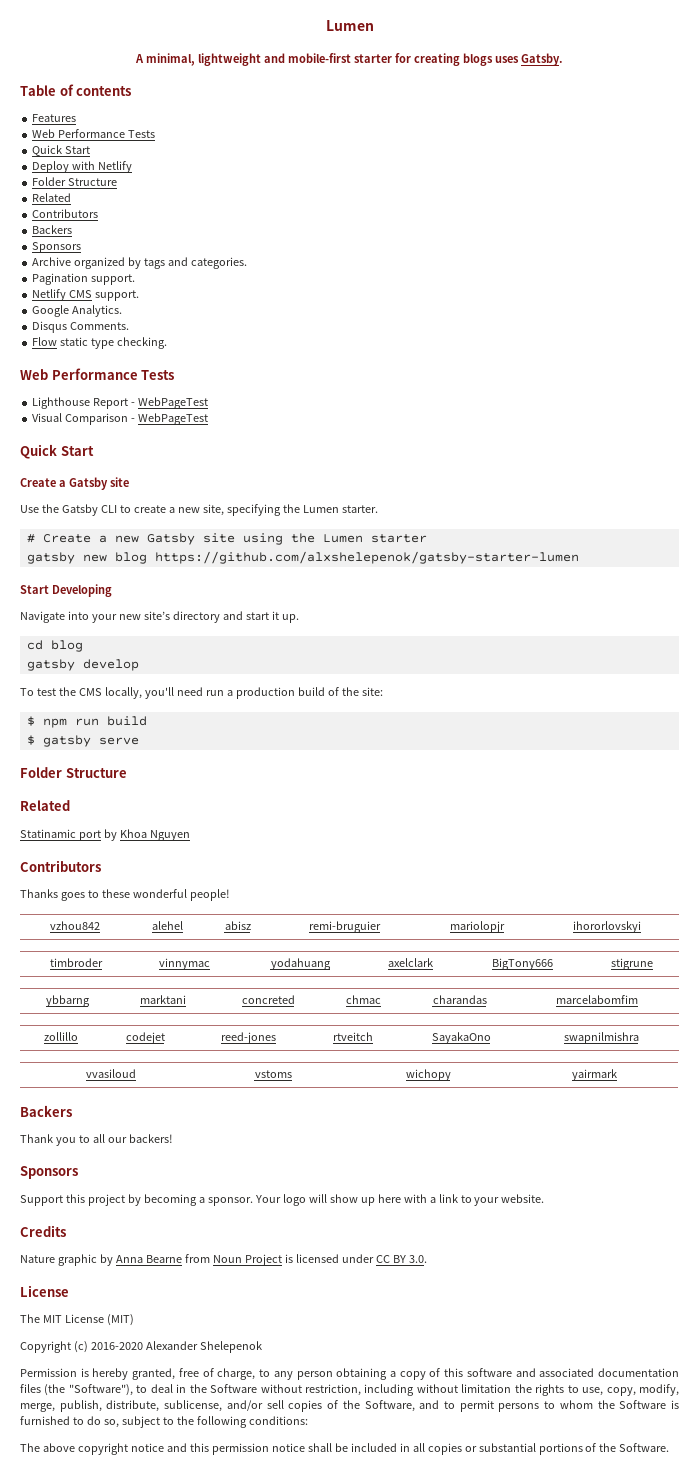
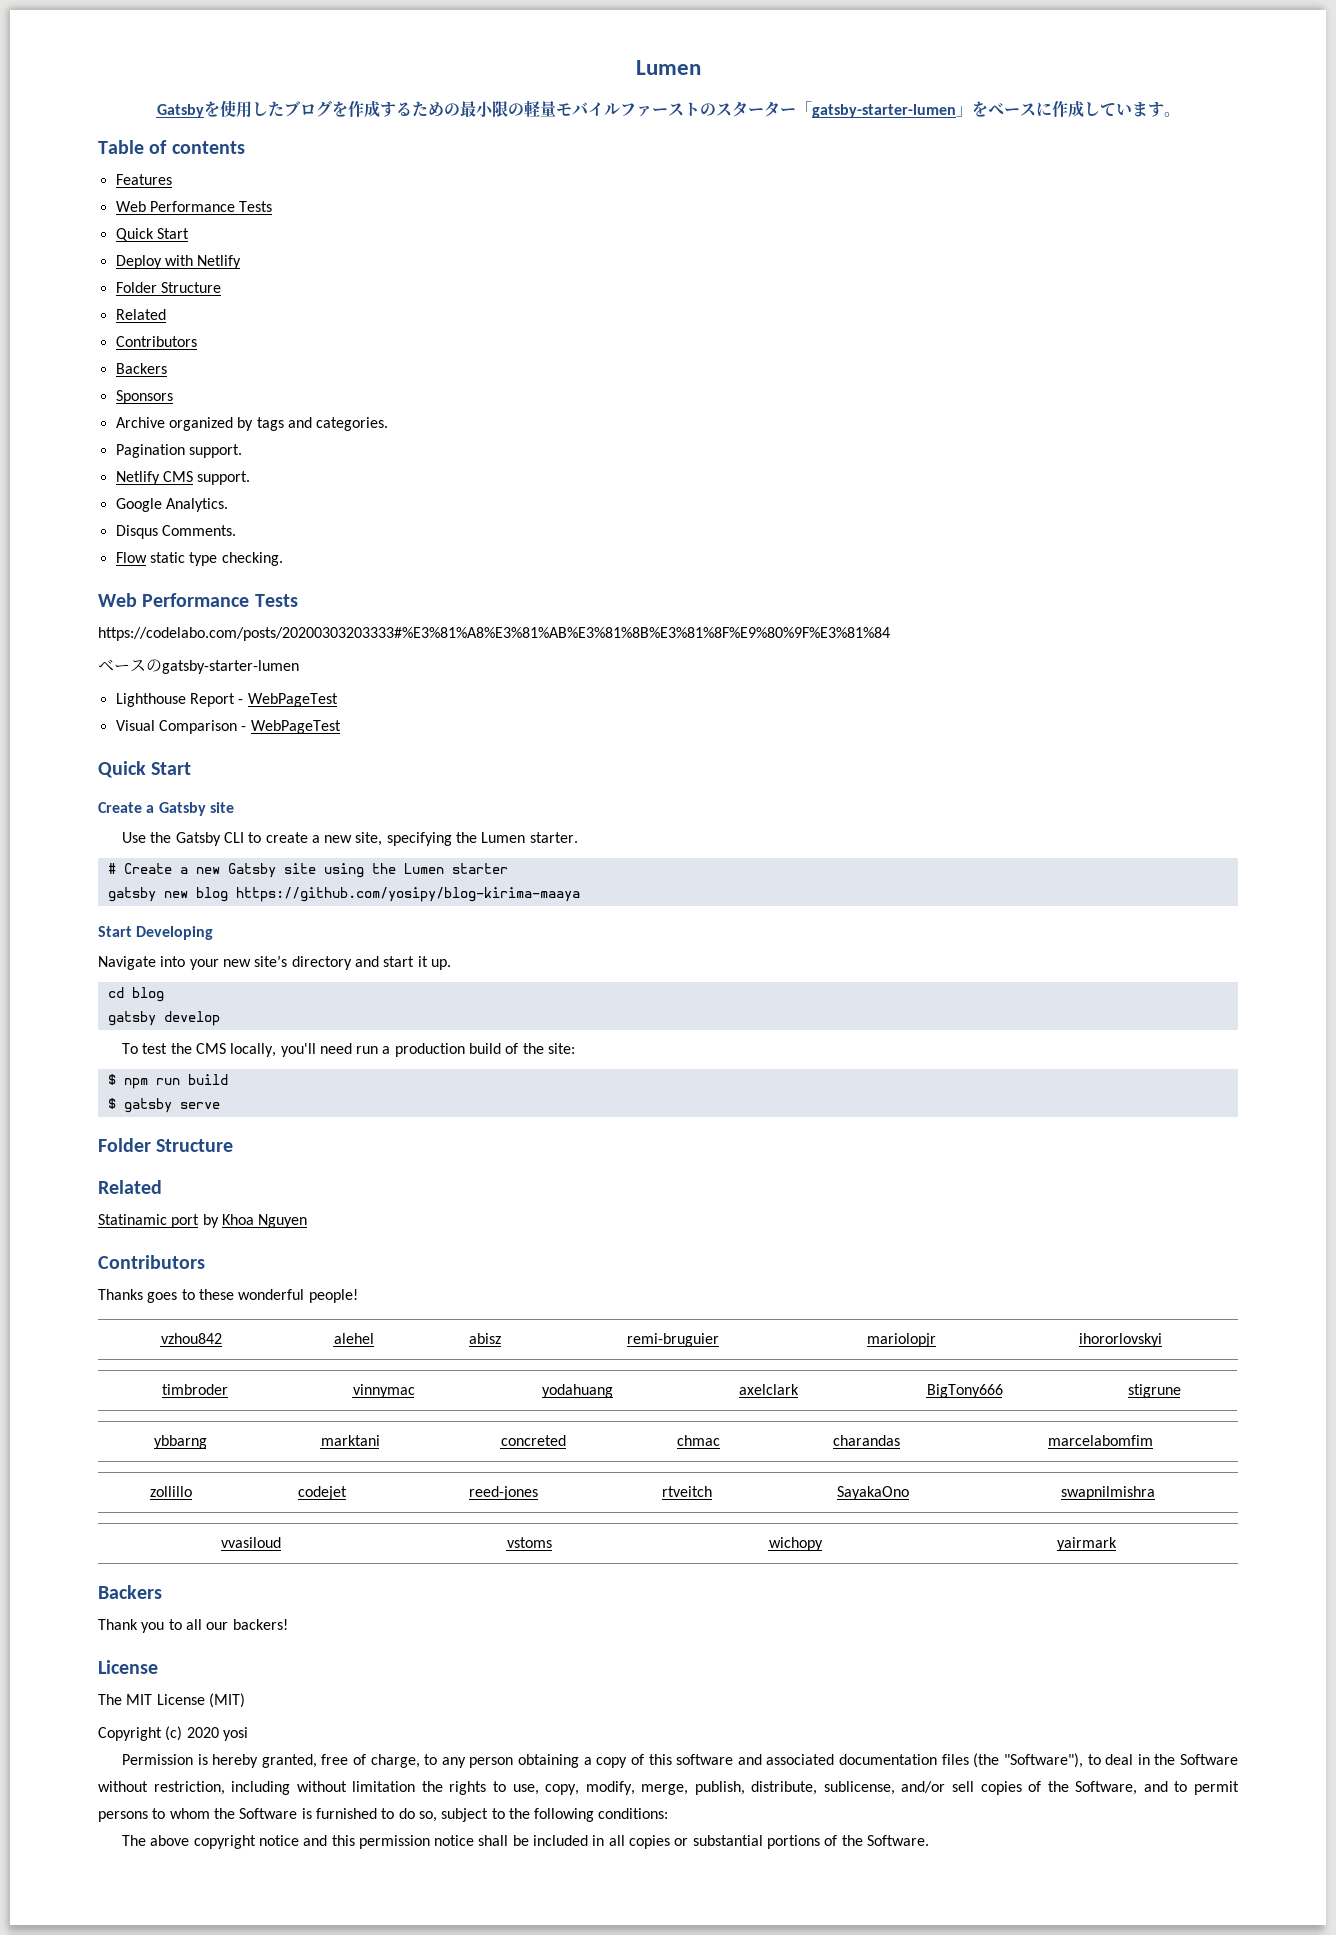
- A minimal, lightweight and mobile-first starter for creating blogs uses Gatsby.
+ Gatsbyを使用したブログを作成するための最小限の軽量モバイルファーストのスターター「gatsby-starter-lumen」をベースに作成しています。
+ https://codelabo.com/posts/20200303203333#%E3%81%A8%E3%81%AB%E3%81%8B%E3%81%8F%E9%80%9F%E3%81%84
+ ベースのgatsby-starter-lumen
- gatsby new blog https://github.com/alxshelepenok/gatsby-starter-lumen
+ gatsby new blog https://github.com/yosipy/blog-kirima-maaya
  Thank you to all our backers!
- Sponsors
- Support this project by becoming a sponsor. Your logo will show up here with a link to your website.
- Credits
- Nature graphic by Anna Bearne from Noun Project is licensed under CC BY 3.0.
- Copyright (c) 2016-2020 Alexander Shelepenok
+ Copyright (c) 2020 yosi

